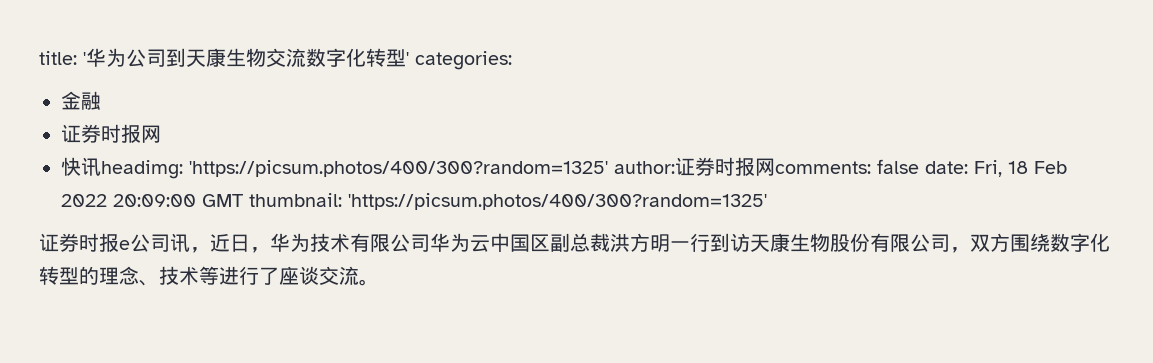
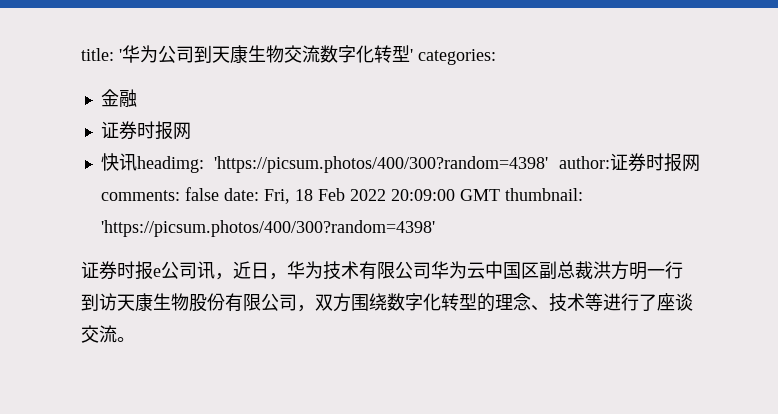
- 快讯headimg: 'https://picsum.photos/400/300?random=1325' author:证券时报网comments: false date: Fri, 18 Feb 2022 20:09:00 GMT thumbnail: 'https://picsum.photos/400/300?random=1325'
+ 快讯headimg: 'https://picsum.photos/400/300?random=4398' author:证券时报网comments: false date: Fri, 18 Feb 2022 20:09:00 GMT thumbnail: 'https://picsum.photos/400/300?random=4398'

